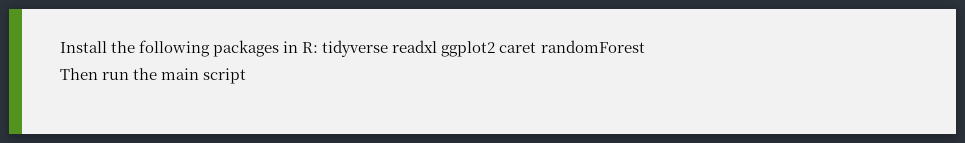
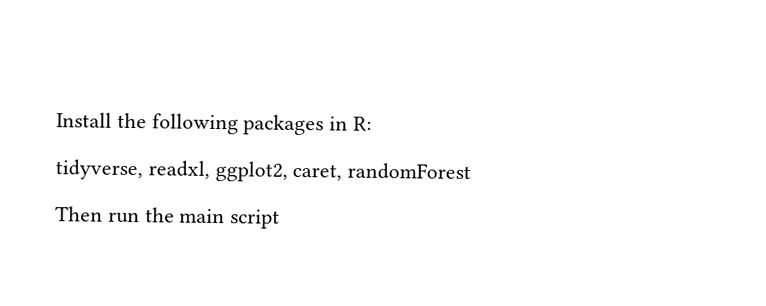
- Install the following packages in R: tidyverse readxl ggplot2 caret randomForest
+ Install the following packages in R:
+ tidyverse, readxl, ggplot2, caret, randomForest

